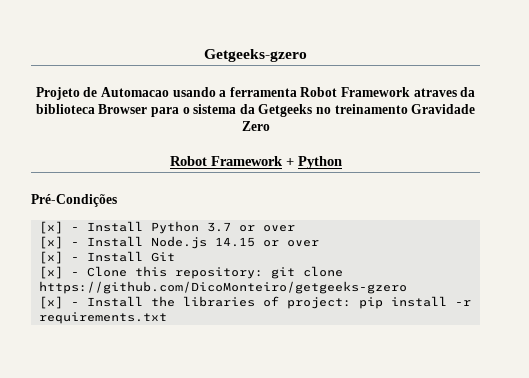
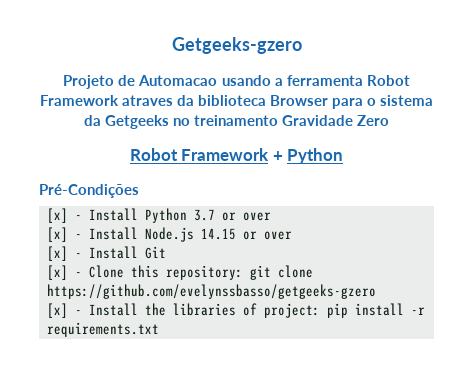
- [x] - Clone this repository: git clone https://github.com/DicoMonteiro/getgeeks-gzero
+ [x] - Clone this repository: git clone https://github.com/evelynssbasso/getgeeks-gzero

